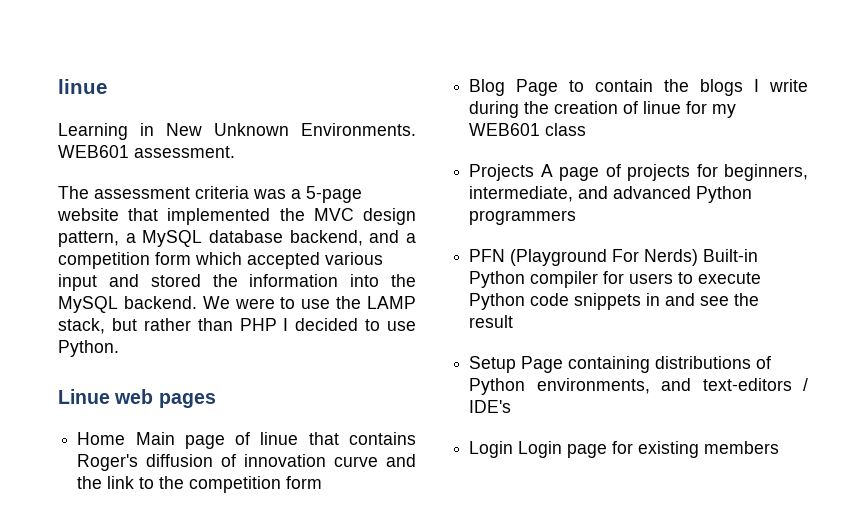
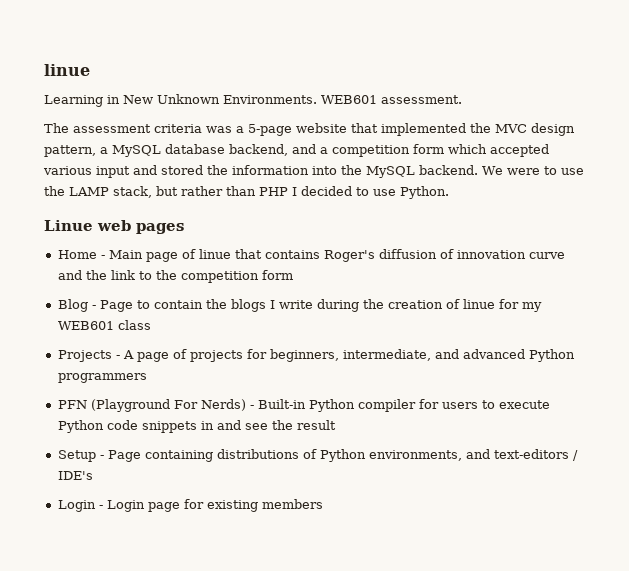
- Home Main page of linue that contains Roger's diffusion of innovation curve and the link to the competition form
+ Home - Main page of linue that contains Roger's diffusion of innovation curve and the link to the competition form
- Blog Page to contain the blogs I write during the creation of linue for my WEB601 class
+ Blog - Page to contain the blogs I write during the creation of linue for my WEB601 class
- Projects A page of projects for beginners, intermediate, and advanced Python programmers
+ Projects - A page of projects for beginners, intermediate, and advanced Python programmers
- PFN (Playground For Nerds) Built-in Python compiler for users to execute Python code snippets in and see the result
+ PFN (Playground For Nerds) - Built-in Python compiler for users to execute Python code snippets in and see the result
- Setup Page containing distributions of Python environments, and text-editors / IDE's
+ Setup - Page containing distributions of Python environments, and text-editors / IDE's
- Login Login page for existing members
+ Login - Login page for existing members

